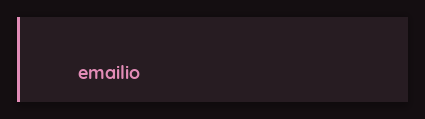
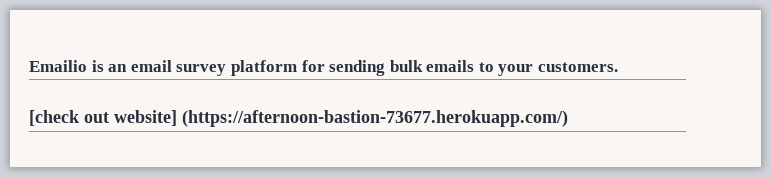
- emailio
+ Emailio is an email survey platform for sending bulk emails to your customers.
+ [check out website] (https://afternoon-bastion-73677.herokuapp.com/)

